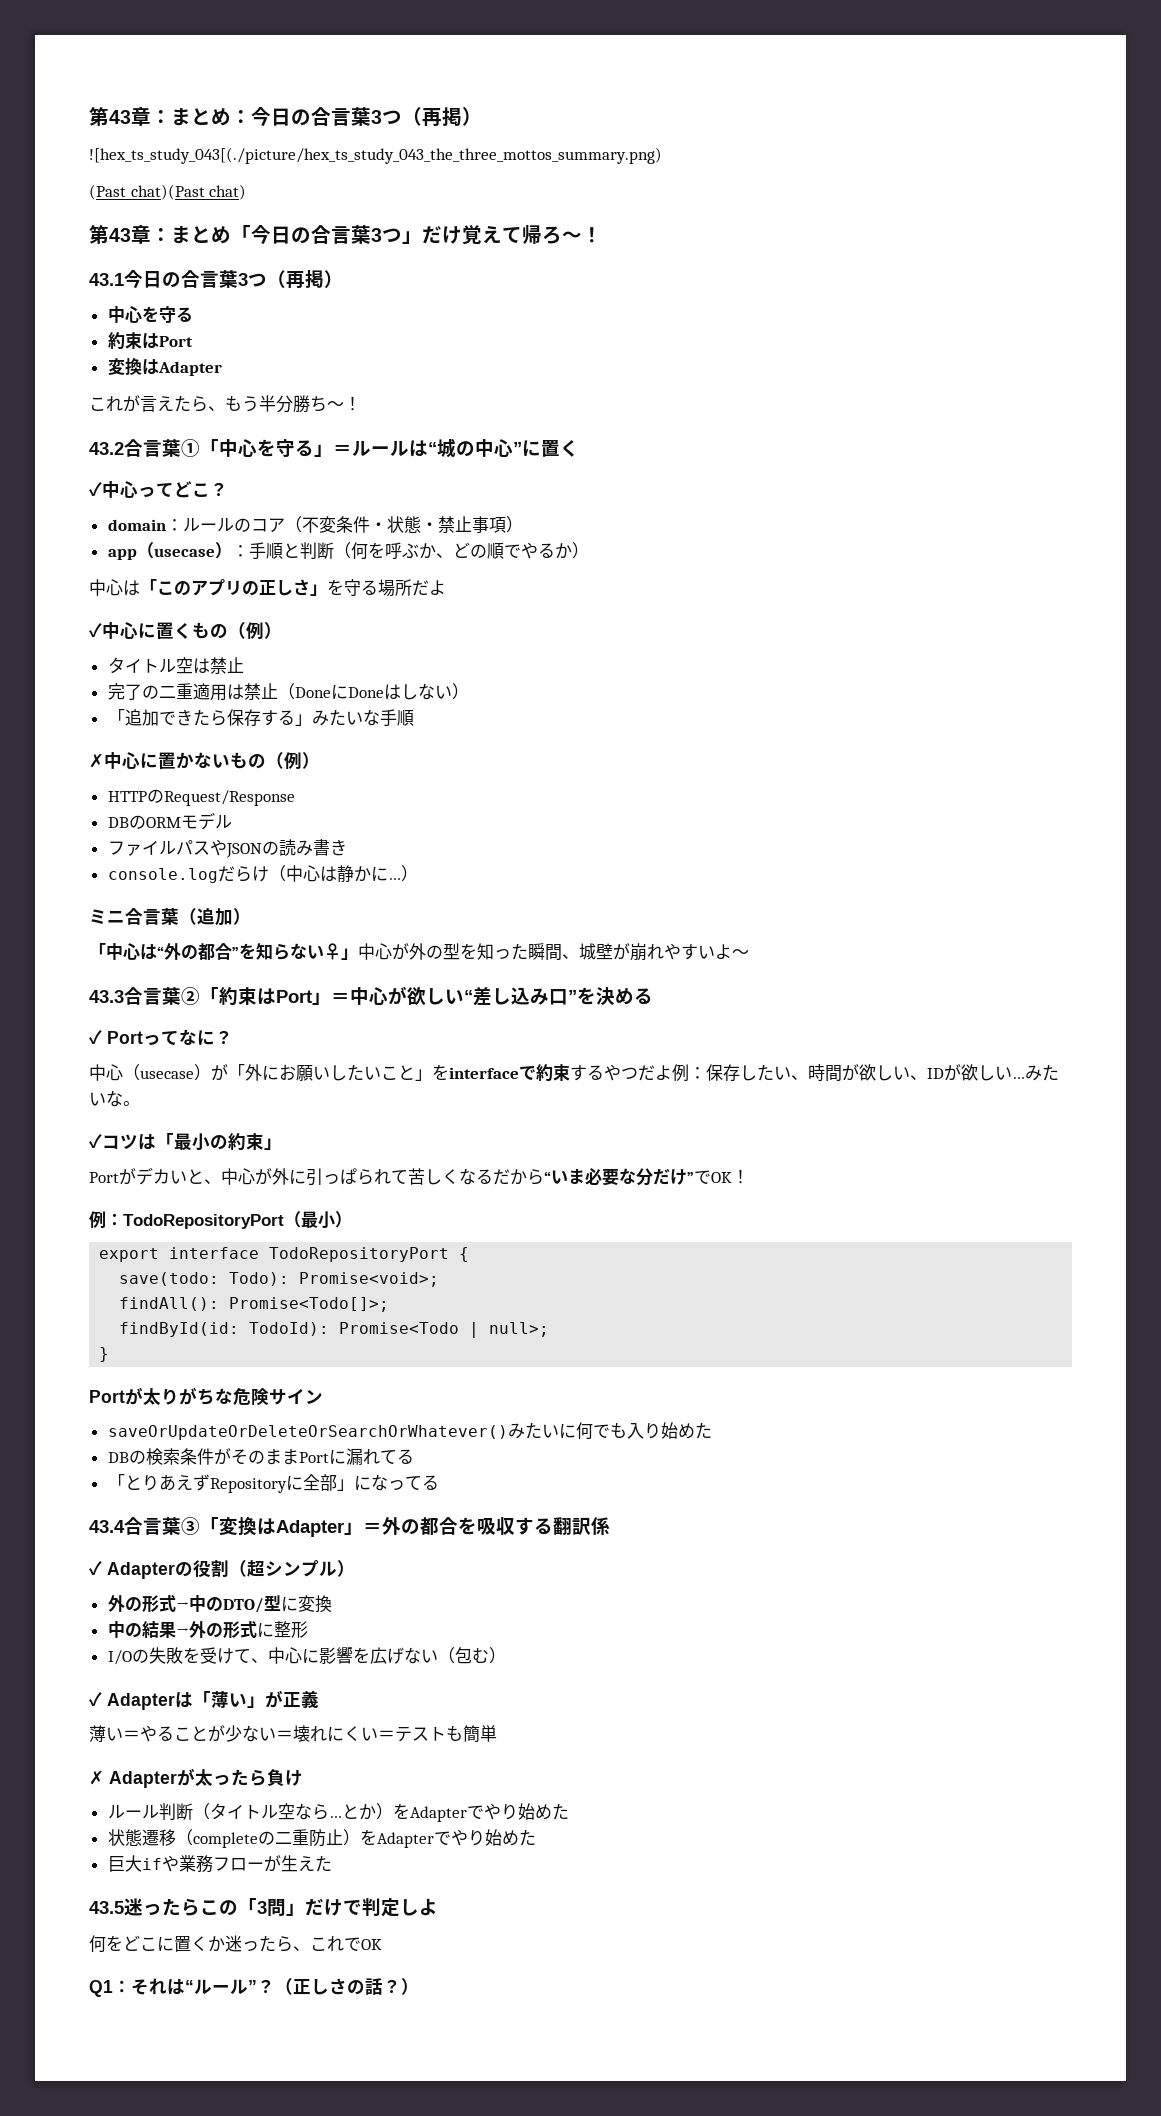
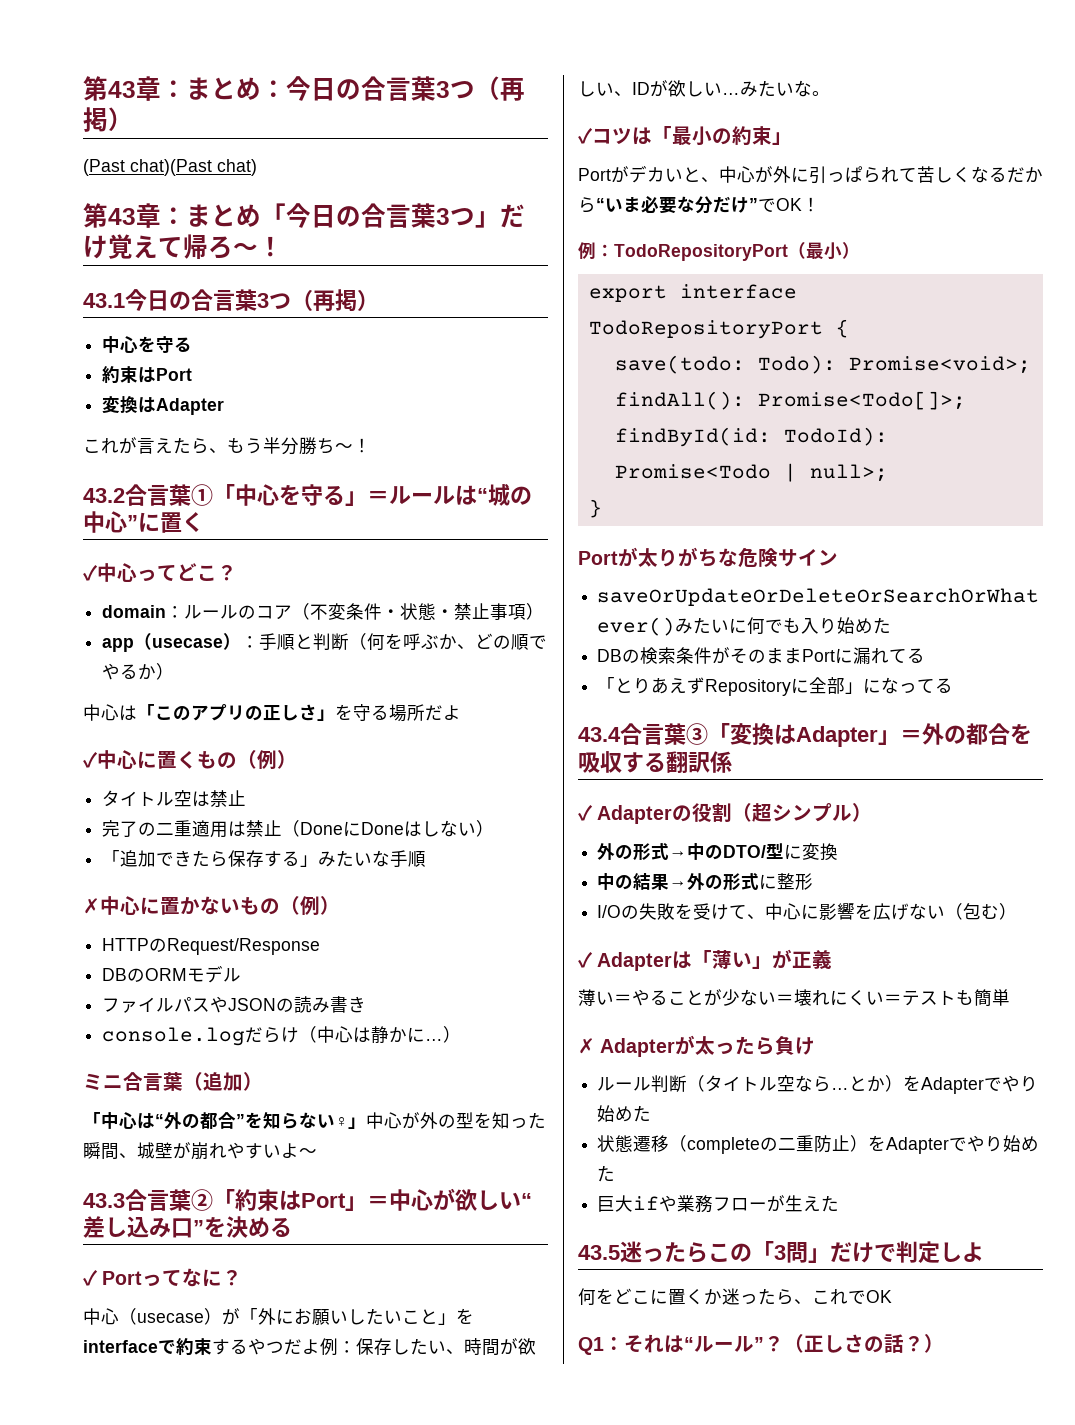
- ![hex_ts_study_043[(./picture/hex_ts_study_043_the_three_mottos_summary.png)

